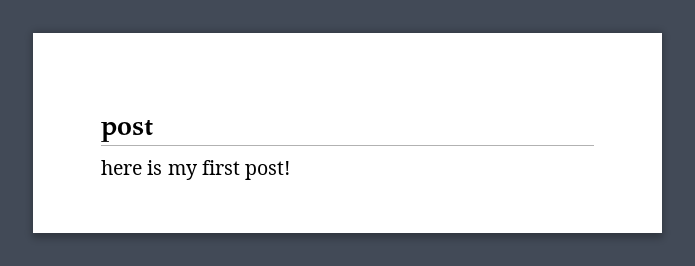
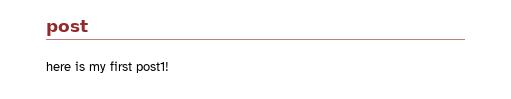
- here is my first post!
+ here is my first post1!

